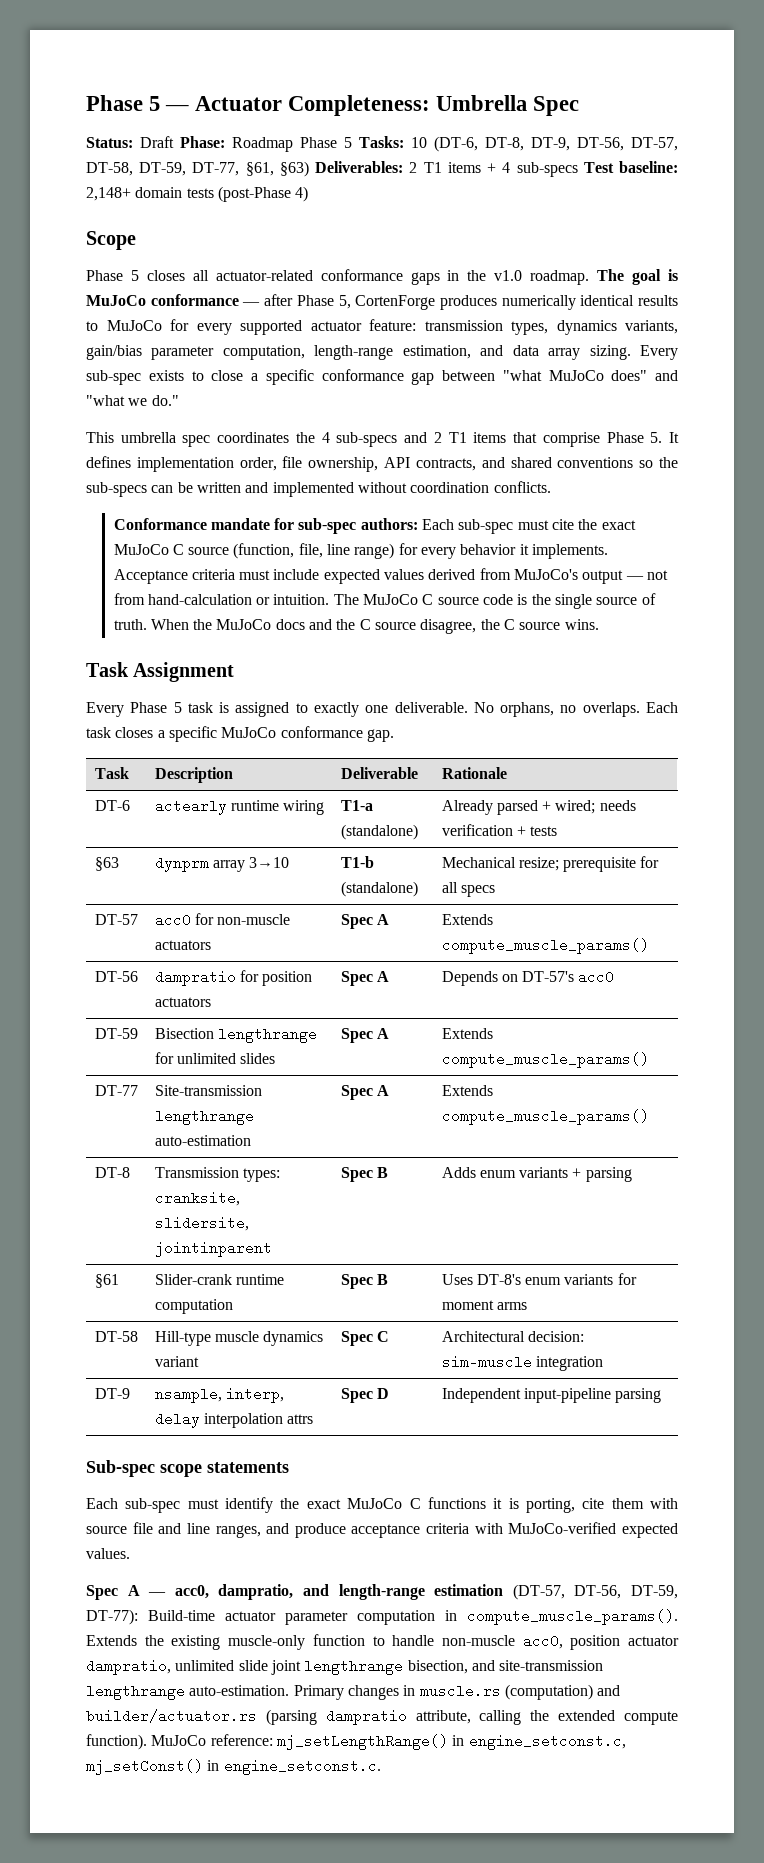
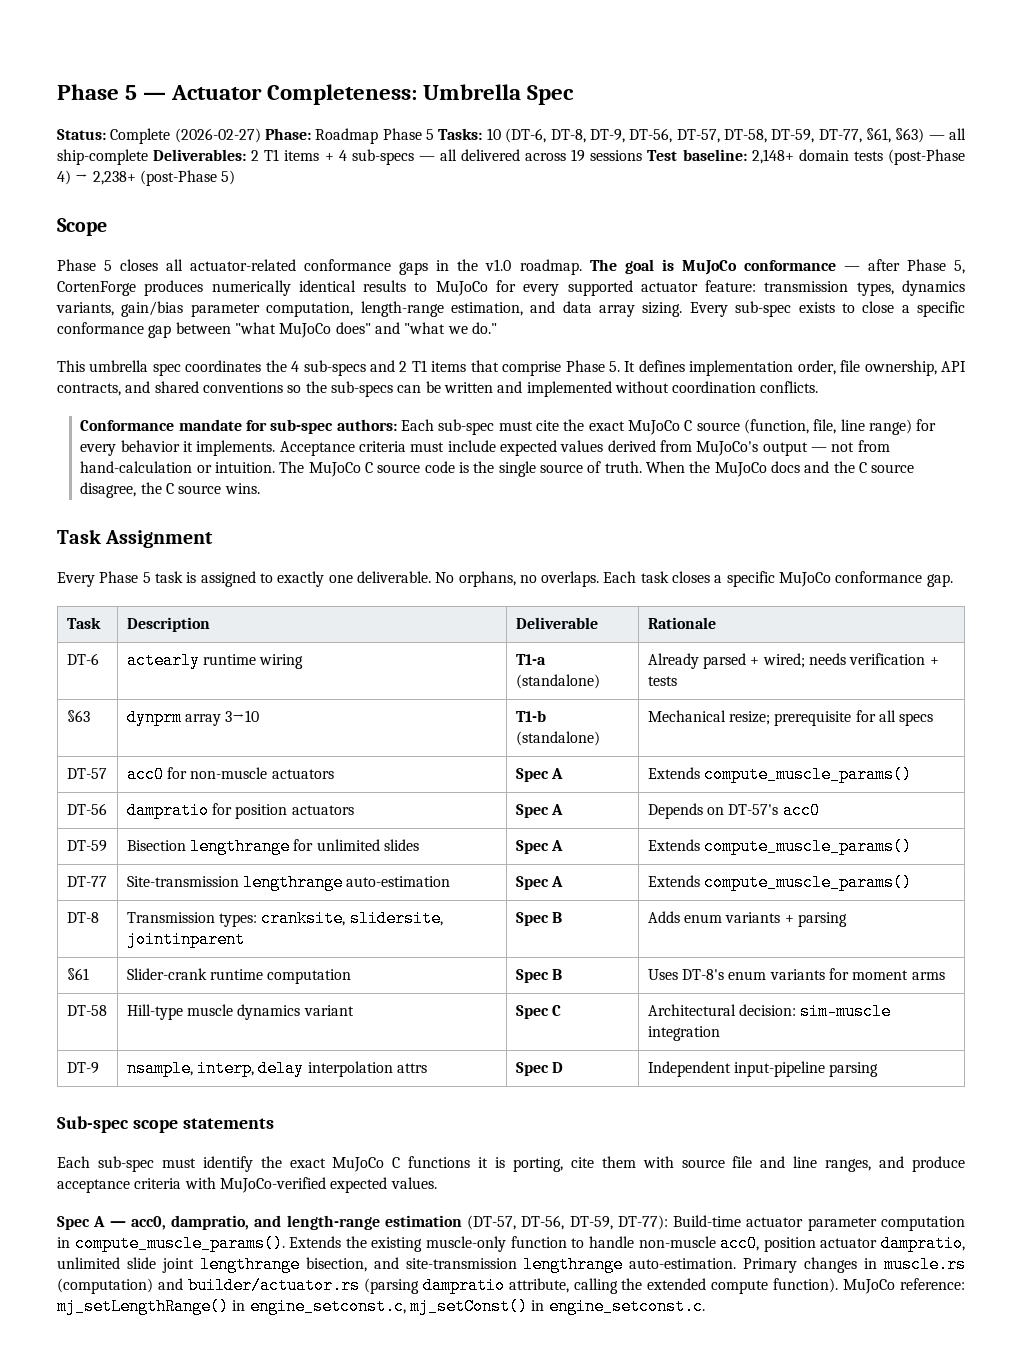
- Status: Draft Phase: Roadmap Phase 5 Tasks: 10 (DT-6, DT-8, DT-9, DT-56, DT-57, DT-58, DT-59, DT-77, §61, §63) Deliverables: 2 T1 items + 4 sub-specs Test baseline: 2,148+ domain tests (post-Phase 4)
+ Status: Complete (2026-02-27) Phase: Roadmap Phase 5 Tasks: 10 (DT-6, DT-8, DT-9, DT-56, DT-57, DT-58, DT-59, DT-77, §61, §63) — all ship-complete Deliverables: 2 T1 items + 4 sub-specs — all delivered across 19 sessions Test baseline: 2,148+ domain tests (post-Phase 4) → 2,238+ (post-Phase 5)

